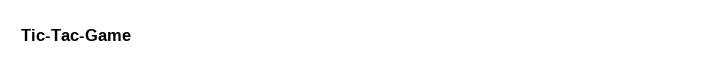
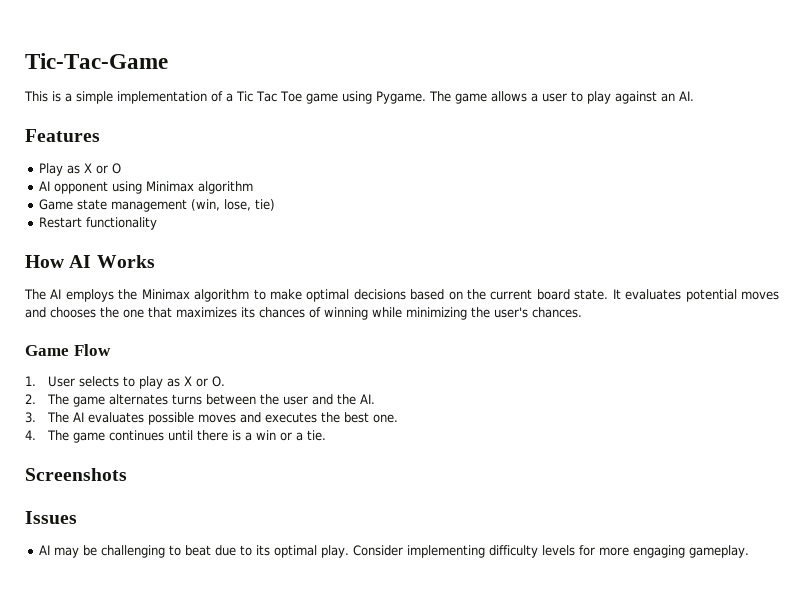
+ This is a simple implementation of a Tic Tac Toe game using Pygame. The game allows a user to play against an AI.
+ Features
+ Play as X or O
+ AI opponent using Minimax algorithm
+ Game state management (win, lose, tie)
+ Restart functionality
+ How AI Works
+ The AI employs the Minimax algorithm to make optimal decisions based on the current board state. It evaluates potential moves and chooses the one that maximizes its chances of winning while minimizing the user's chances.
+ Game Flow
+ 1. User selects to play as X or O.
+ 2. The game alternates turns between the user and the AI.
+ 3. The AI evaluates possible moves and executes the best one.
+ 4. The game continues until there is a win or a tie.
+ Screenshots
+ Issues
+ AI may be challenging to beat due to its optimal play. Consider implementing difficulty levels for more engaging gameplay.

